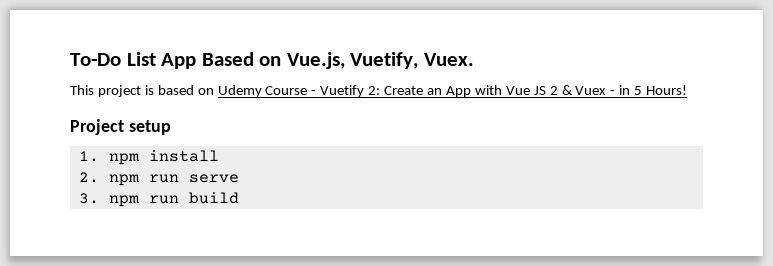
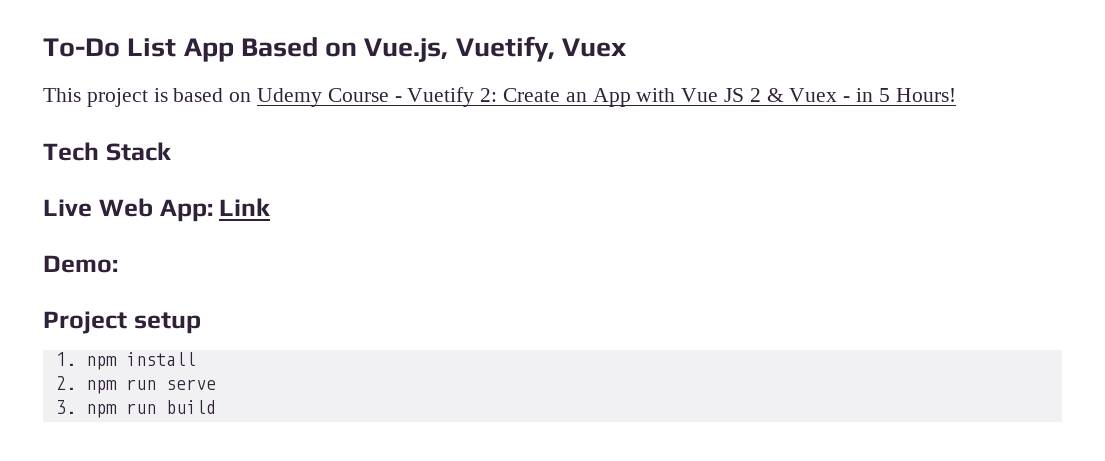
- To-Do List App Based on Vue.js, Vuetify, Vuex.
+ To-Do List App Based on Vue.js, Vuetify, Vuex
+ Tech Stack
+ Live Web App: Link
+ Demo:

